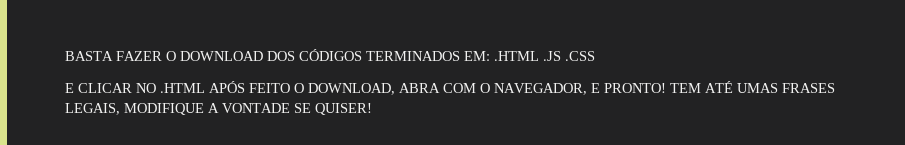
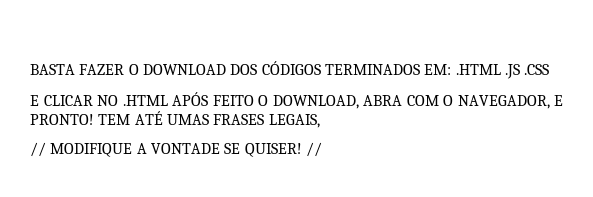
- TEM ATÉ UMAS FRASES LEGAIS, MODIFIQUE A VONTADE SE QUISER!
+ TEM ATÉ UMAS FRASES LEGAIS,
+ // MODIFIQUE A VONTADE SE QUISER! //

